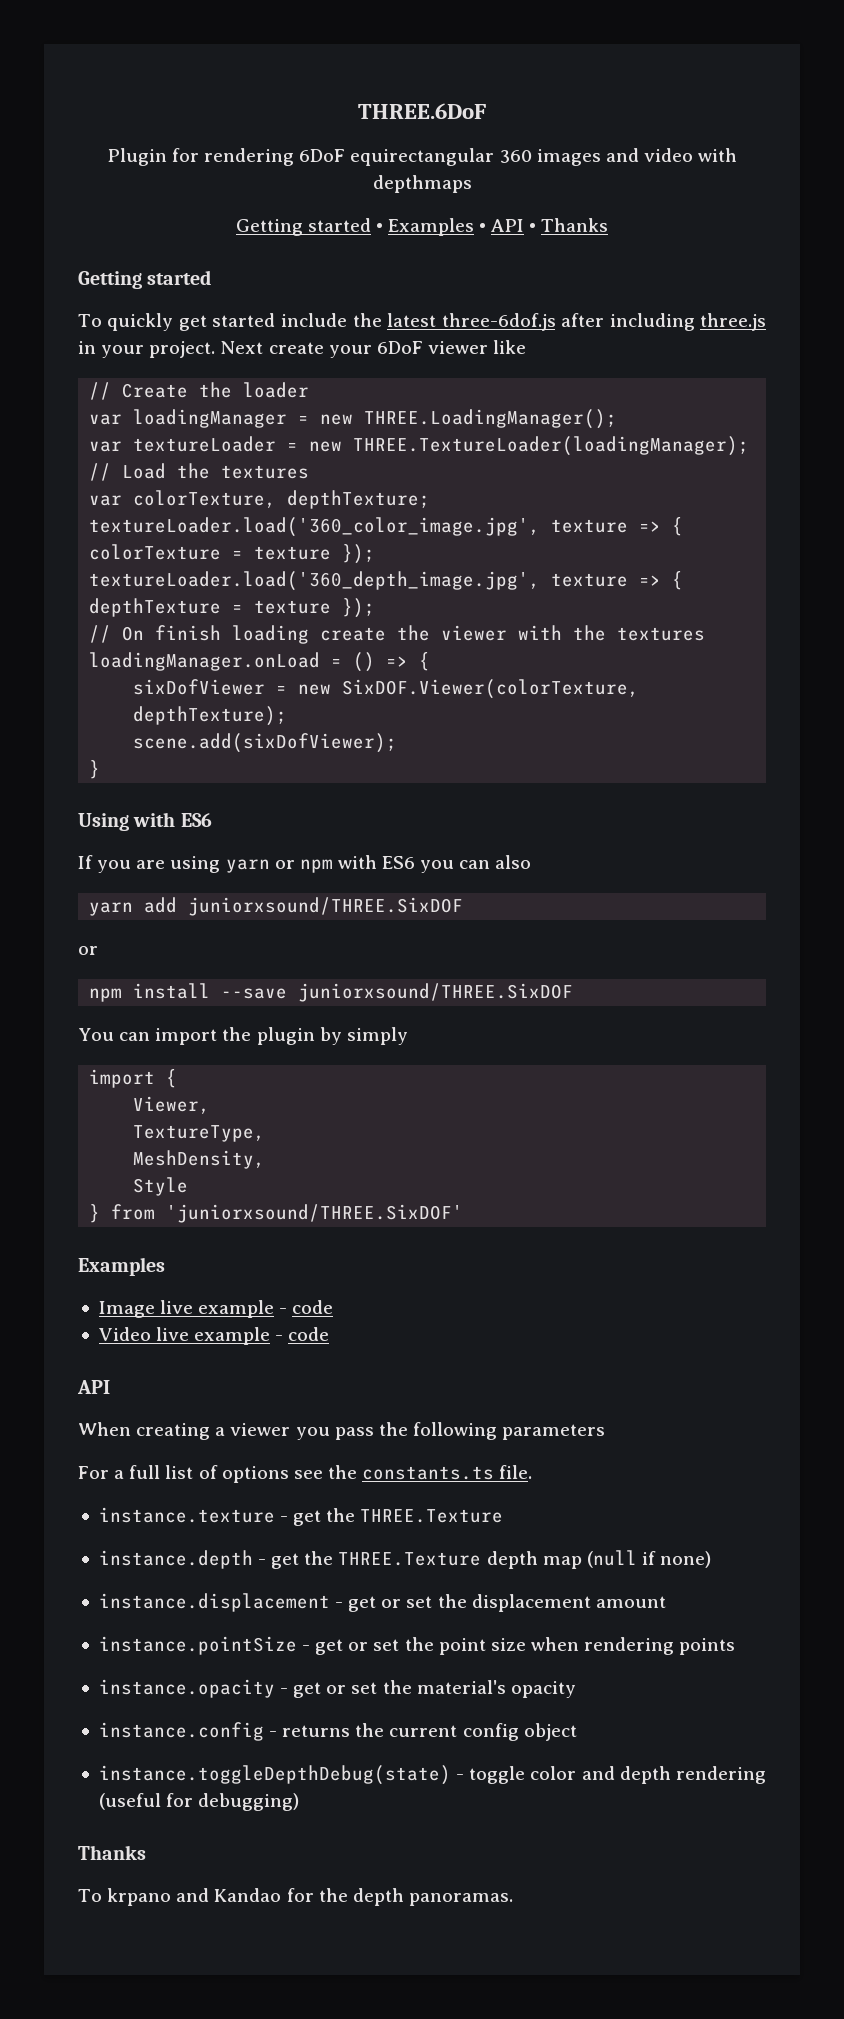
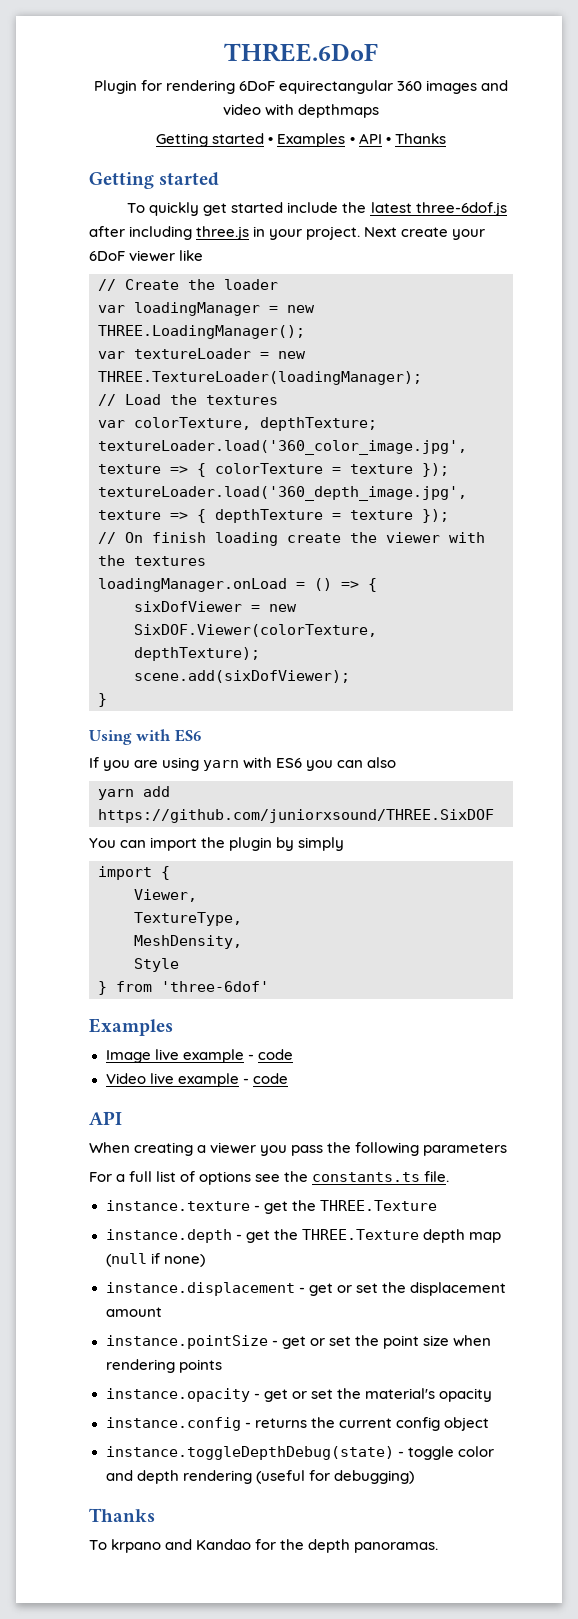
- If you are using yarn or npm with ES6 you can also
+ If you are using yarn with ES6 you can also
- yarn add juniorxsound/THREE.SixDOF
- or
- npm install --save juniorxsound/THREE.SixDOF
+ yarn add https://github.com/juniorxsound/THREE.SixDOF
- } from 'juniorxsound/THREE.SixDOF'
+ } from 'three-6dof'

